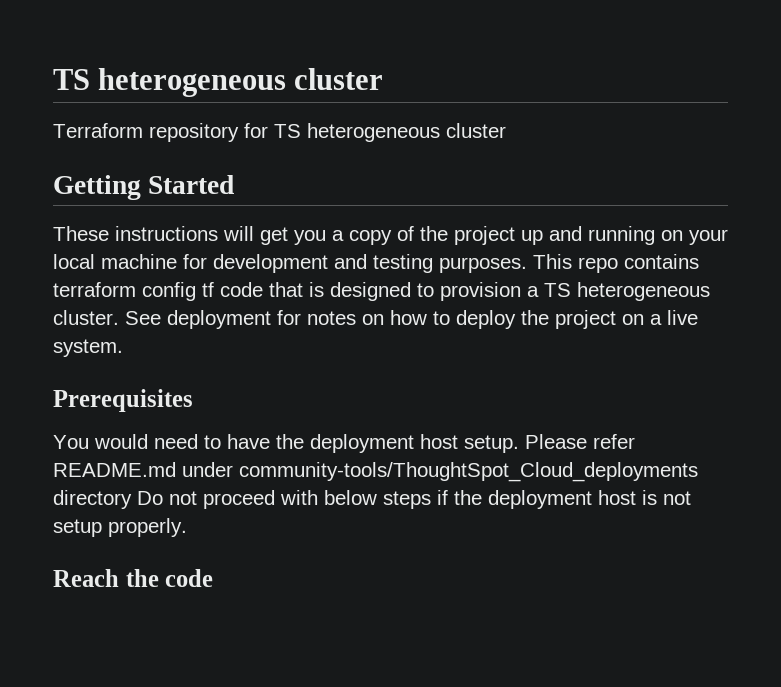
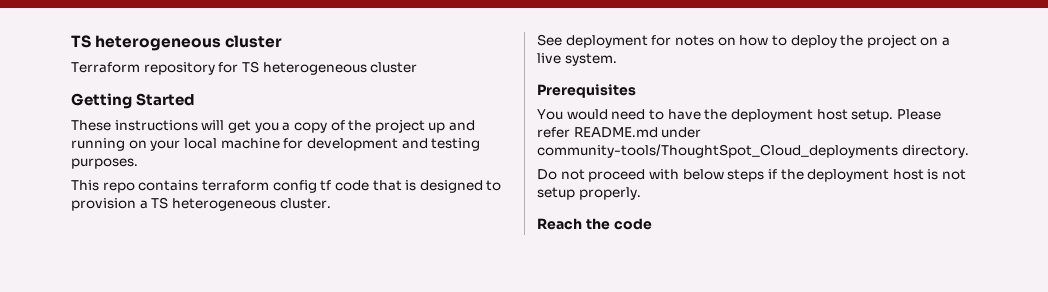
- These instructions will get you a copy of the project up and running on your local machine for development and testing purposes. This repo contains terraform config tf code that is designed to provision a TS heterogeneous cluster. See deployment for notes on how to deploy the project on a live system.
+ These instructions will get you a copy of the project up and running on your local machine for development and testing purposes.
+ This repo contains terraform config tf code that is designed to provision a TS heterogeneous cluster.
+ See deployment for notes on how to deploy the project on a live system.
- Please refer README.md under community-tools/ThoughtSpot_Cloud_deployments directory Do not proceed with below steps if the deployment host is not setup properly.
+ Please refer README.md under community-tools/ThoughtSpot_Cloud_deployments directory.
+ Do not proceed with below steps if the deployment host is not setup properly.

